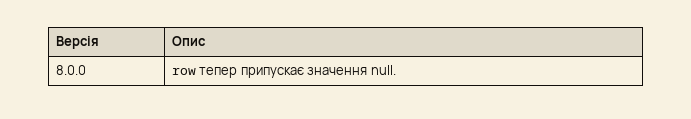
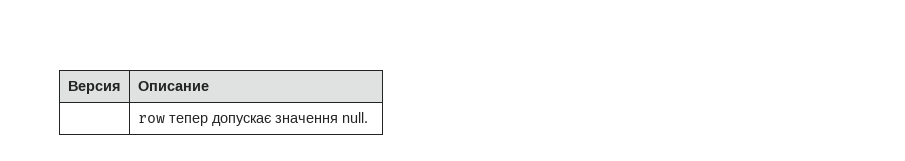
- Версія | Опис
- 8.0.0 | row тепер припускає значення null.
+ Версия | Описание
+ | row тепер допускає значення null.

